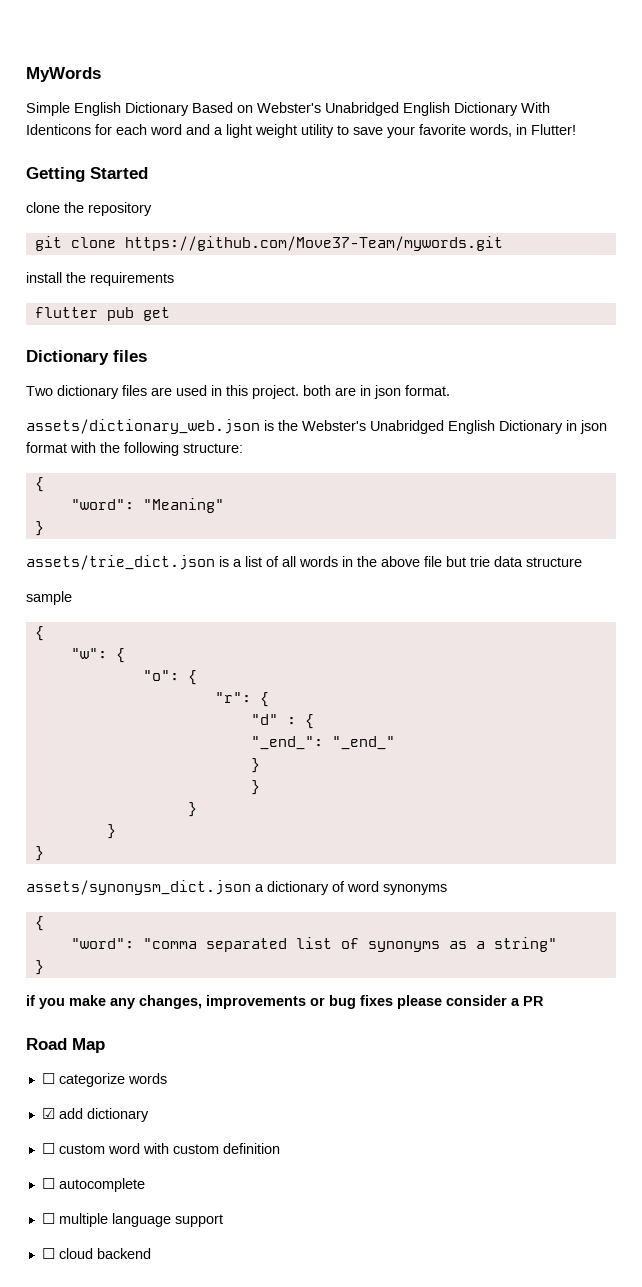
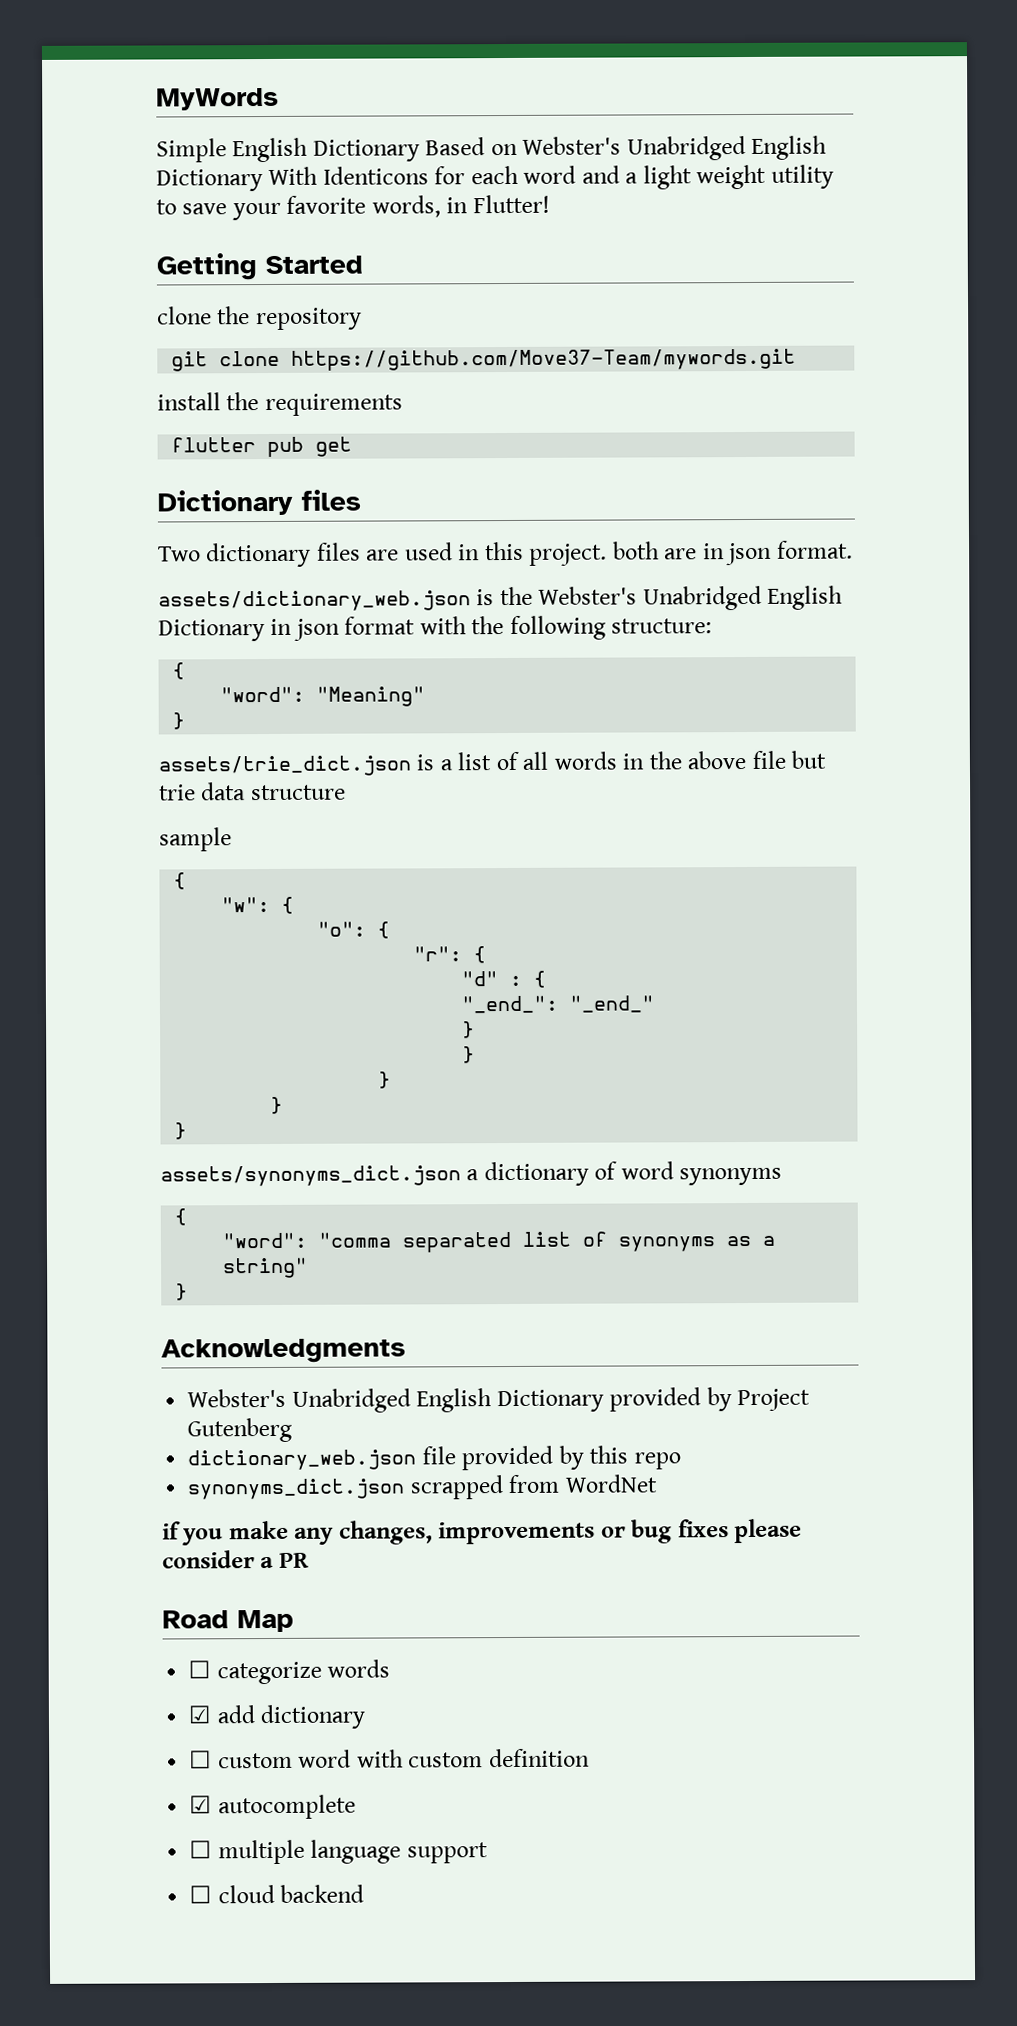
- assets/synonysm_dict.json a dictionary of word synonyms
+ assets/synonyms_dict.json a dictionary of word synonyms
+ Acknowledgments
+ Webster's Unabridged English Dictionary provided by Project Gutenberg
+ dictionary_web.json file provided by this repo
+ synonyms_dict.json scrapped from WordNet
- ☐ autocomplete
+ ☑ autocomplete

